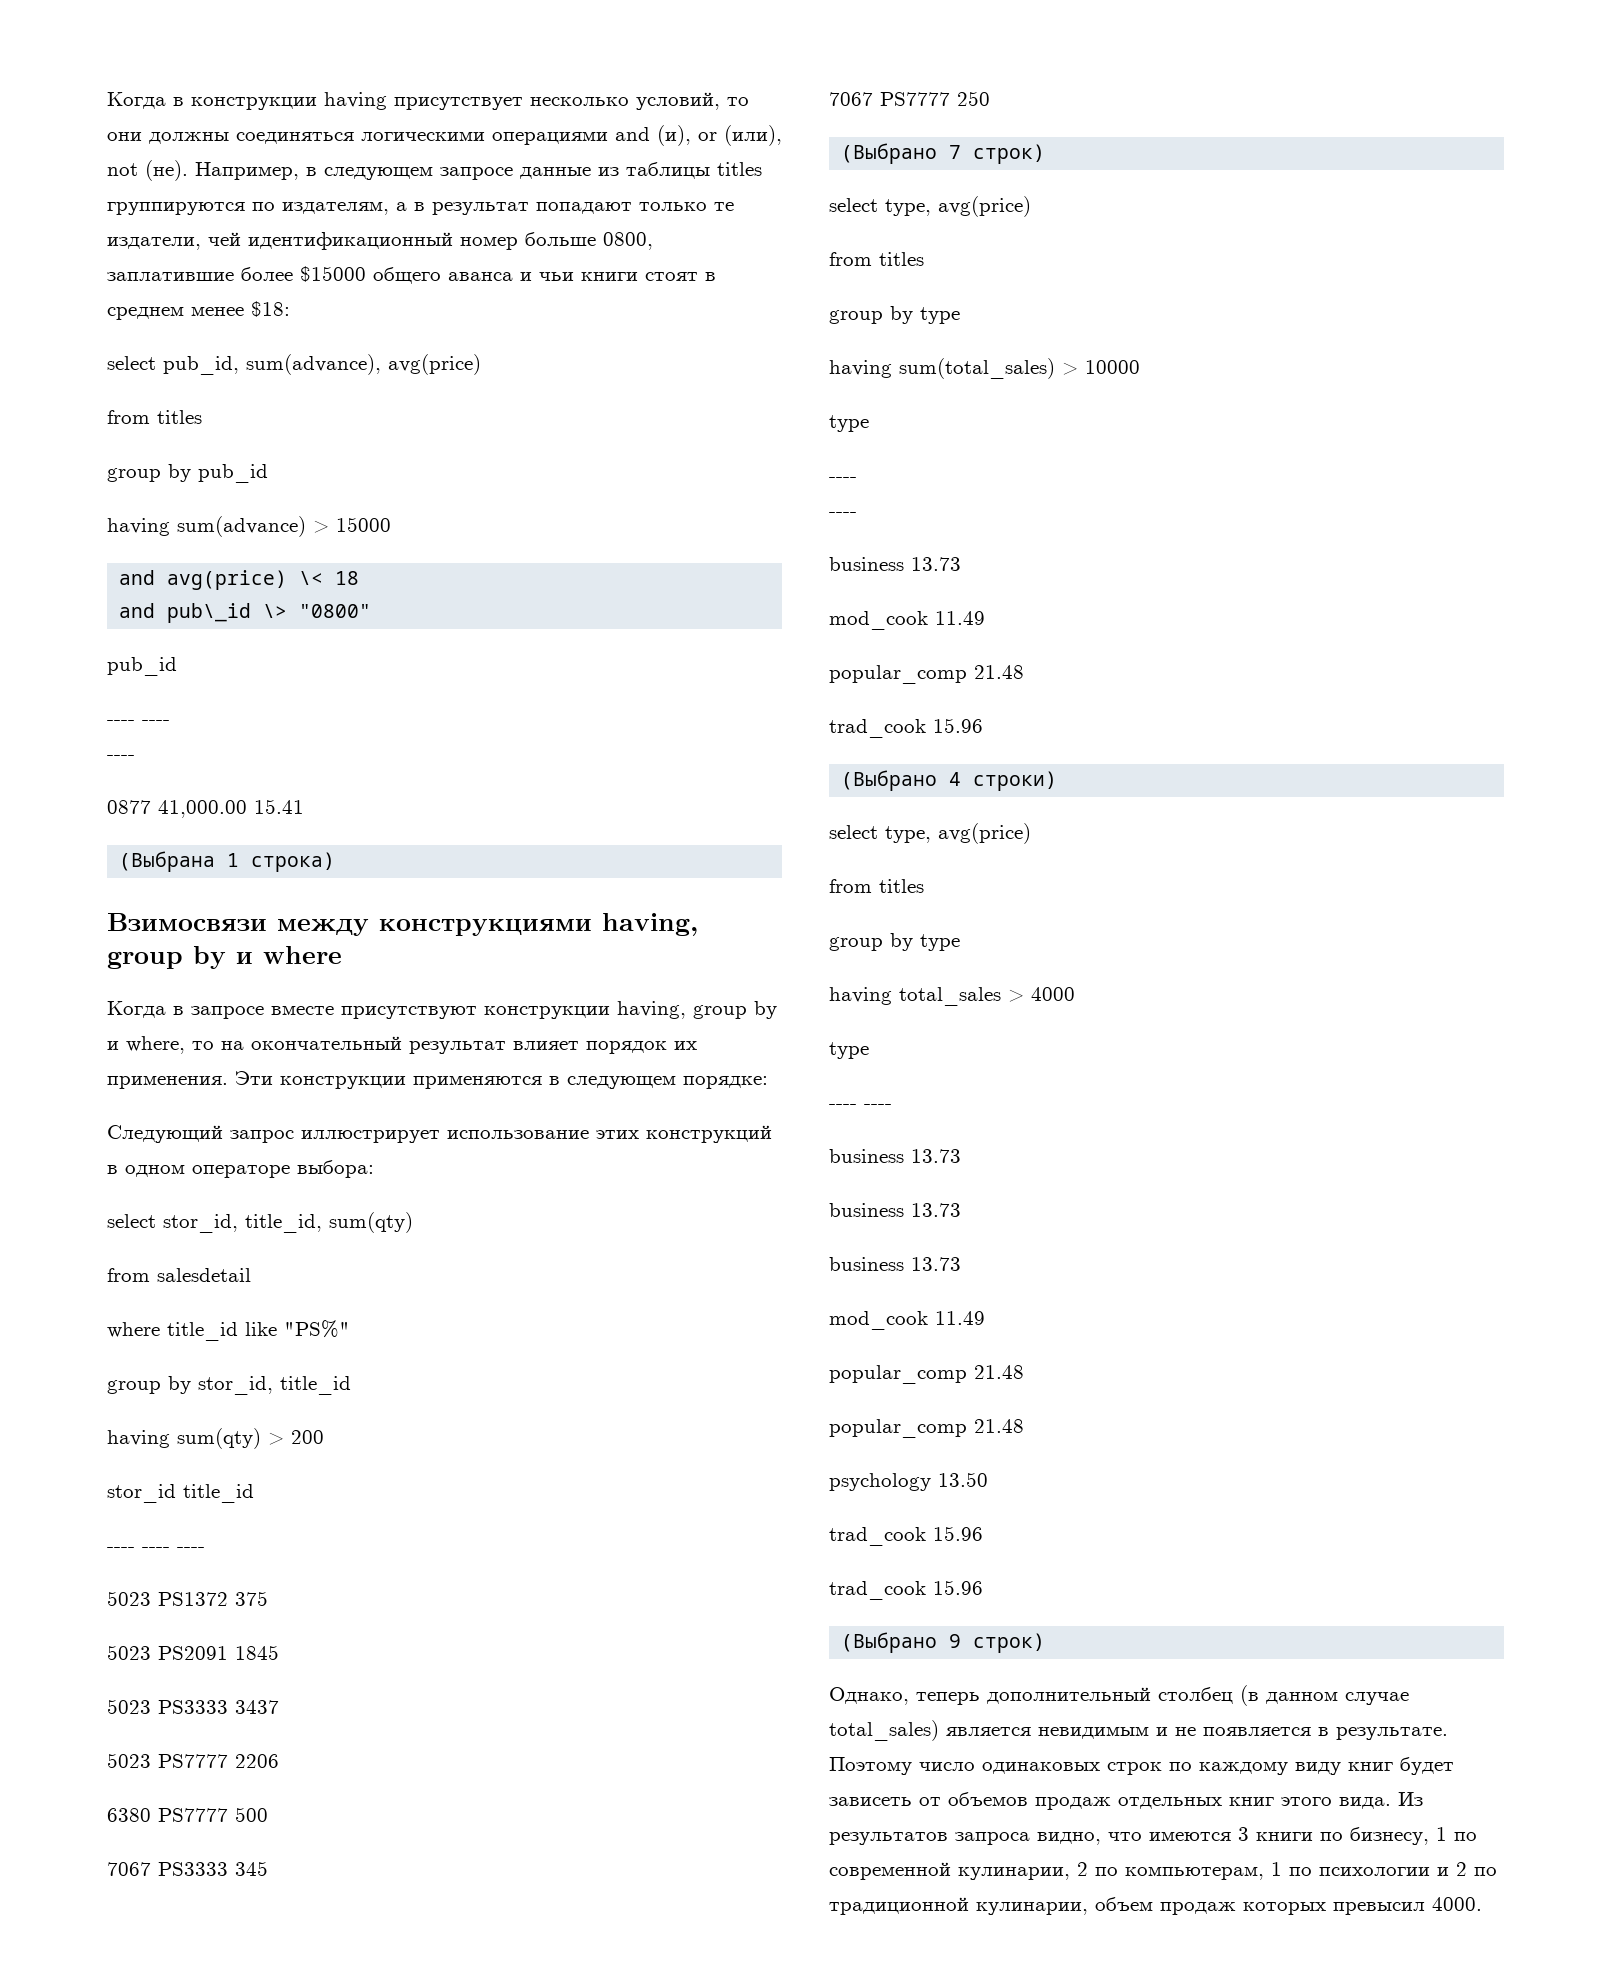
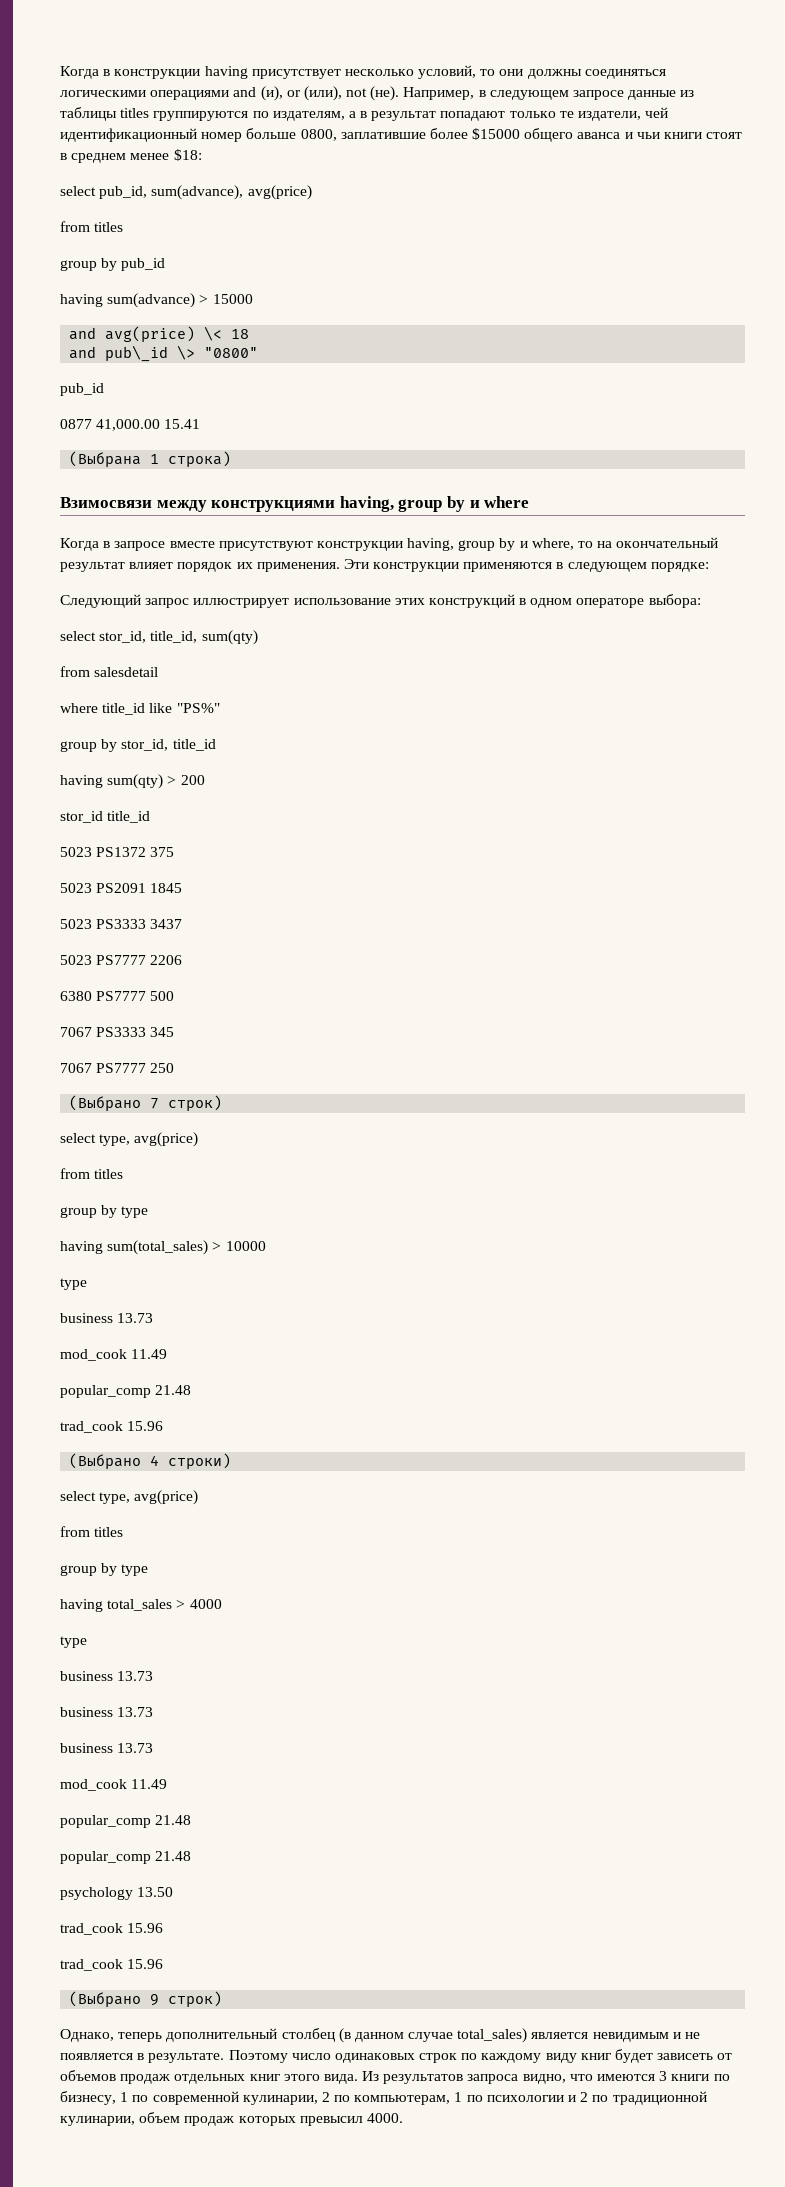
  and pub\_id \> "0800"
  pub_id
- ---- ----
- ----
- ---- ---- ----
  having sum(total_sales) > 10000
  type
- ----
- ----
  having total_sales > 4000
  type
- ---- ----

